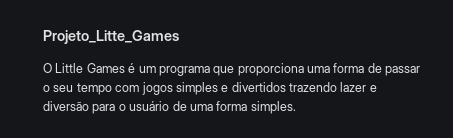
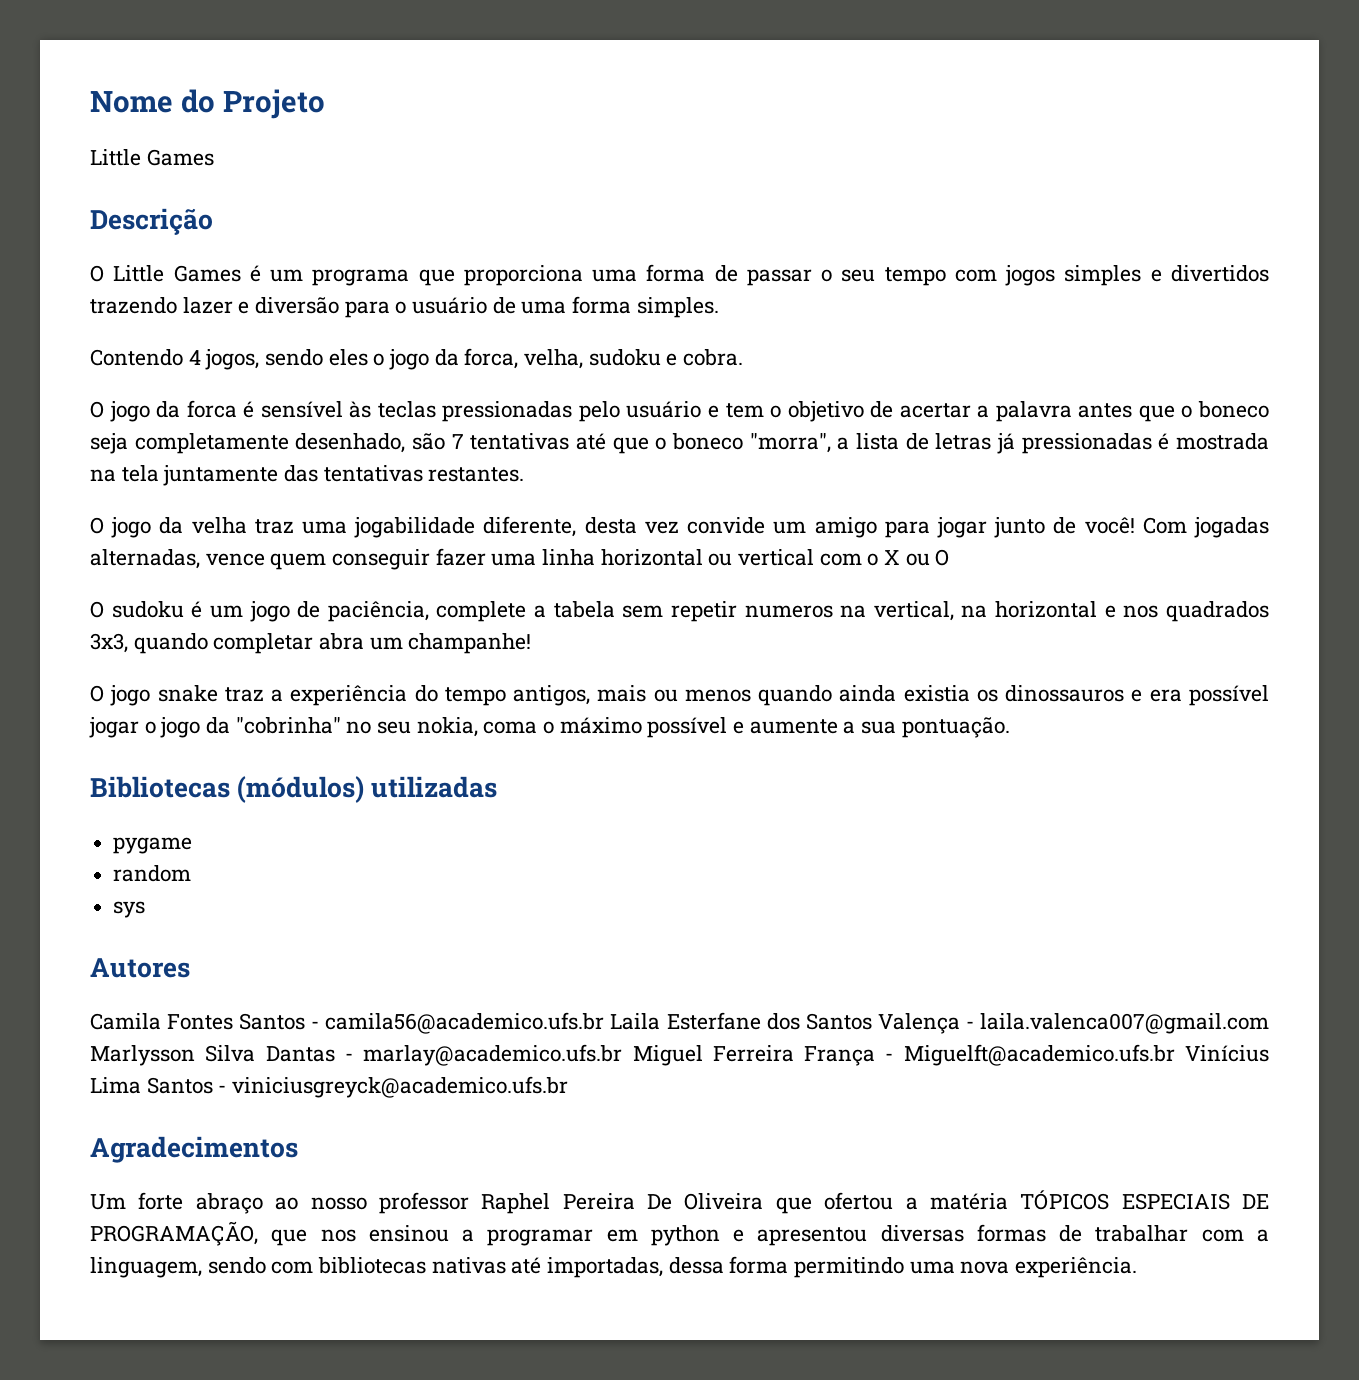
- Projeto_Litte_Games
+ Nome do Projeto
+ Little Games
+ Descrição
+ Contendo 4 jogos, sendo eles o jogo da forca, velha, sudoku e cobra.
+ O jogo da forca é sensível às teclas pressionadas pelo usuário e tem o objetivo de acertar a palavra antes que o boneco seja completamente desenhado, são 7 tentativas até que o boneco "morra", a lista de letras já pressionadas é mostrada na tela juntamente das tentativas restantes.
+ O jogo da velha traz uma jogabilidade diferente, desta vez convide um amigo para jogar junto de você! Com jogadas alternadas, vence quem conseguir fazer uma linha horizontal ou vertical com o X ou O
+ O sudoku é um jogo de paciência, complete a tabela sem repetir numeros na vertical, na horizontal e nos quadrados 3x3, quando completar abra um champanhe!
+ O jogo snake traz a experiência do tempo antigos, mais ou menos quando ainda existia os dinossauros e era possível jogar o jogo da "cobrinha" no seu nokia, coma o máximo possível e aumente a sua pontuação.
+ Bibliotecas (módulos) utilizadas
+ pygame
+ random
+ sys
+ Autores
+ Camila Fontes Santos - camila56@academico.ufs.br Laila Esterfane dos Santos Valença - laila.valenca007@gmail.com Marlysson Silva Dantas - marlay@academico.ufs.br Miguel Ferreira França - Miguelft@academico.ufs.br Vinícius Lima Santos - viniciusgreyck@academico.ufs.br
+ Agradecimentos
+ Um forte abraço ao nosso professor Raphel Pereira De Oliveira que ofertou a matéria TÓPICOS ESPECIAIS DE PROGRAMAÇÃO, que nos ensinou a programar em python e apresentou diversas formas de trabalhar com a linguagem, sendo com bibliotecas nativas até importadas, dessa forma permitindo uma nova experiência.

